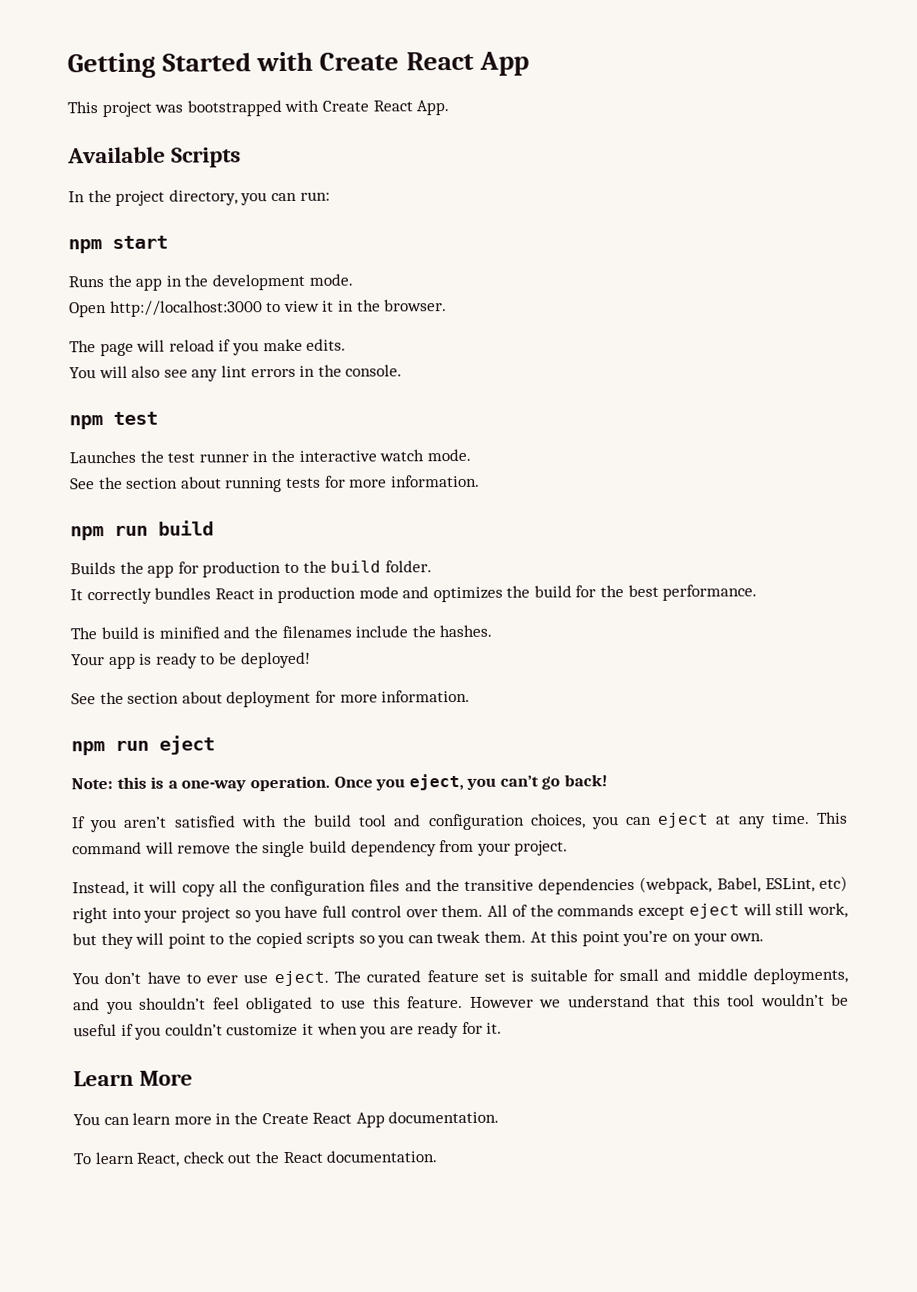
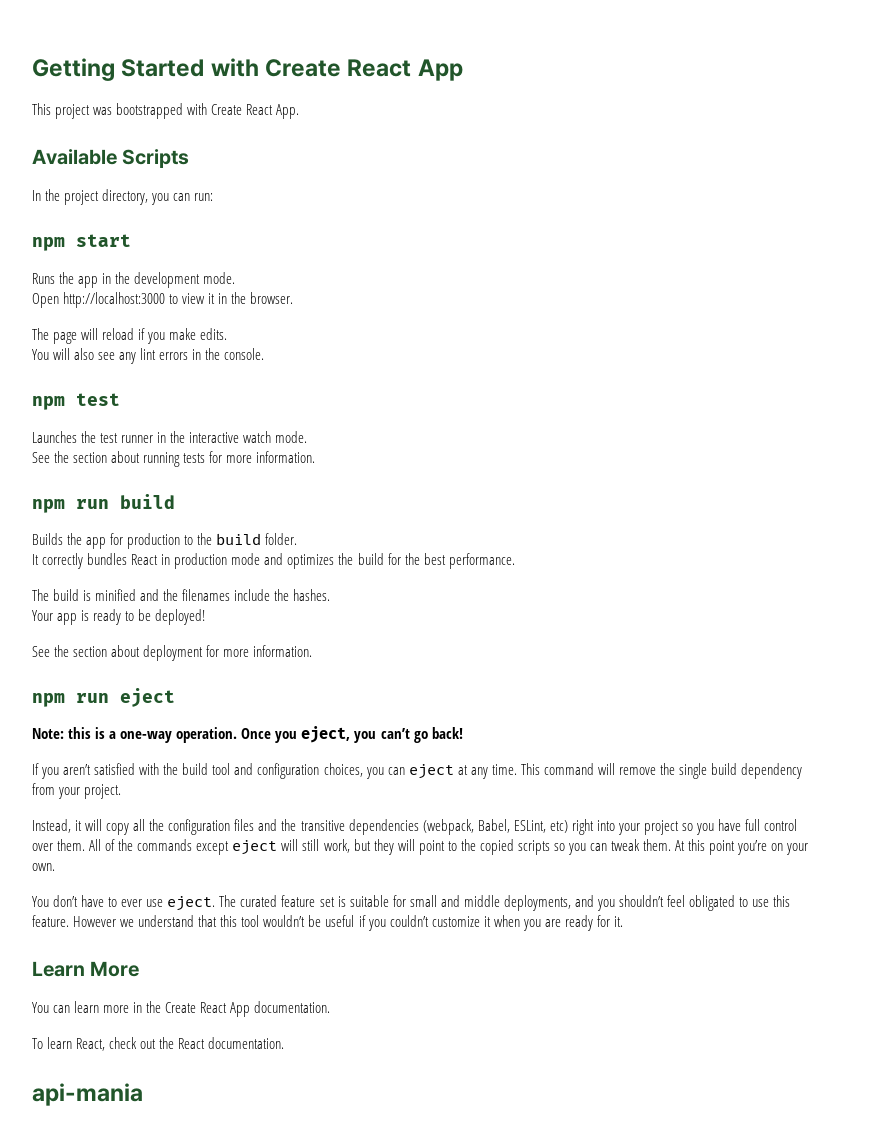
+ api-mania

